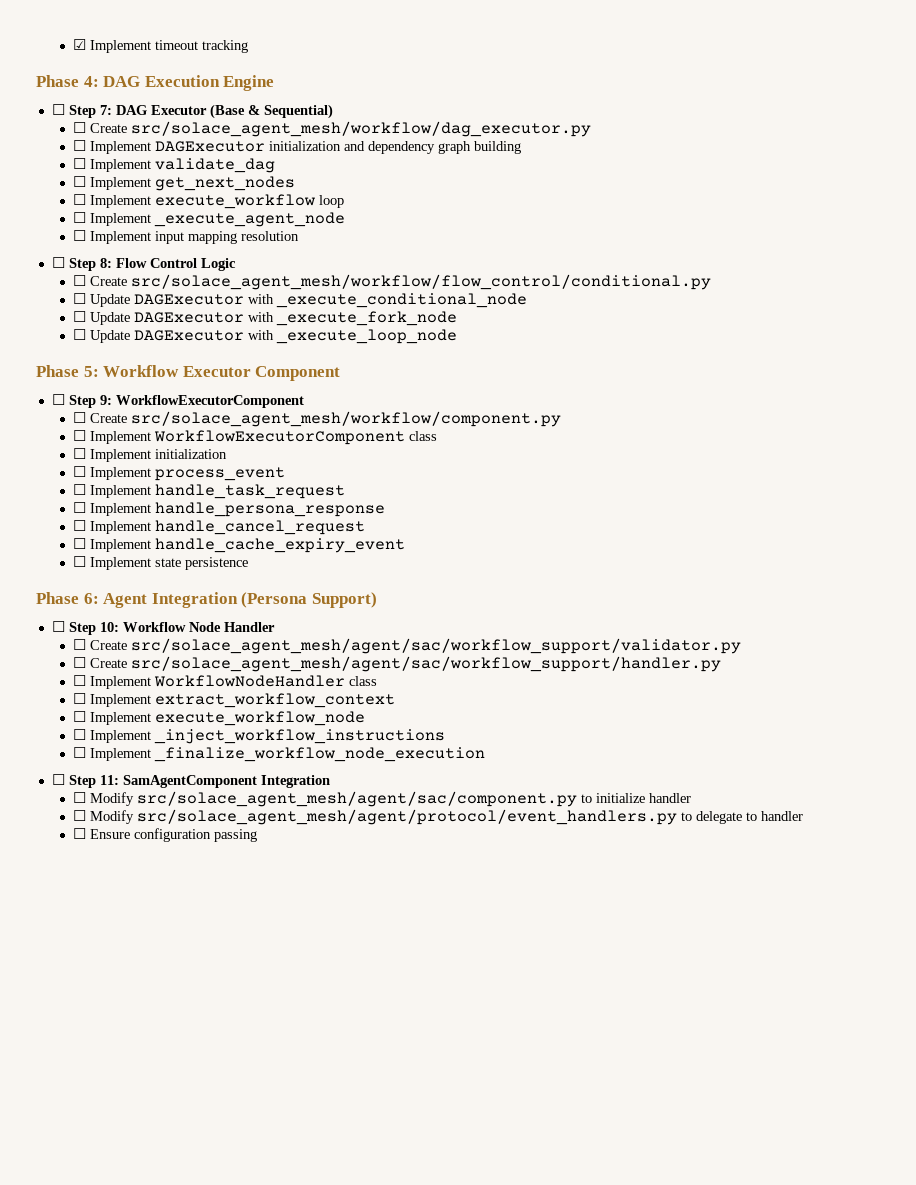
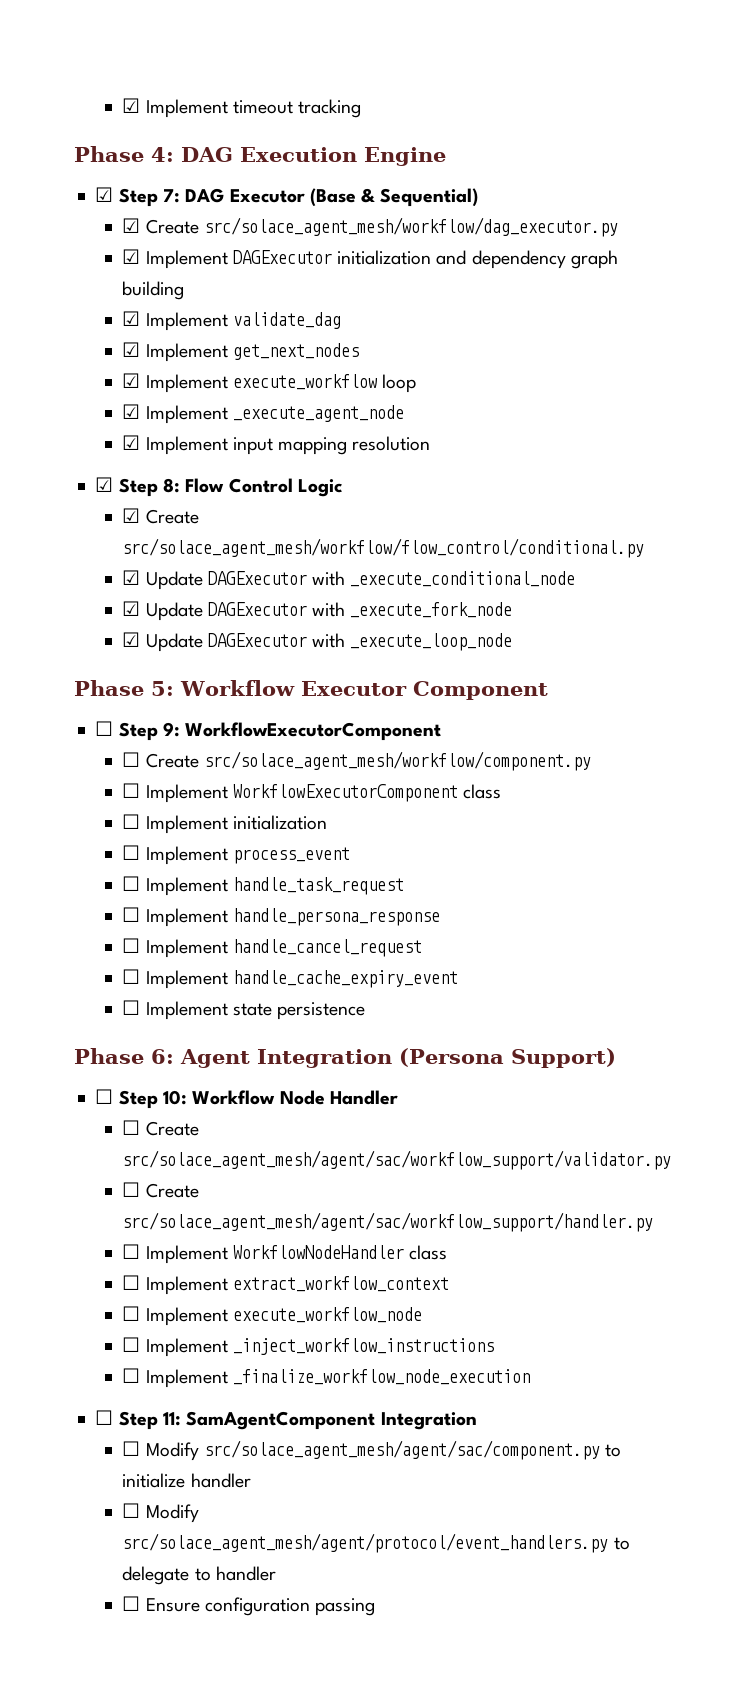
- ☐ Step 7: DAG Executor (Base & Sequential)
+ ☑ Step 7: DAG Executor (Base & Sequential)
- ☐ Create src/solace_agent_mesh/workflow/dag_executor.py
+ ☑ Create src/solace_agent_mesh/workflow/dag_executor.py
- ☐ Implement DAGExecutor initialization and dependency graph building
+ ☑ Implement DAGExecutor initialization and dependency graph building
- ☐ Implement validate_dag
+ ☑ Implement validate_dag
- ☐ Implement get_next_nodes
+ ☑ Implement get_next_nodes
- ☐ Implement execute_workflow loop
+ ☑ Implement execute_workflow loop
- ☐ Implement _execute_agent_node
+ ☑ Implement _execute_agent_node
- ☐ Implement input mapping resolution
+ ☑ Implement input mapping resolution
- ☐ Step 8: Flow Control Logic
+ ☑ Step 8: Flow Control Logic
- ☐ Create src/solace_agent_mesh/workflow/flow_control/conditional.py
+ ☑ Create src/solace_agent_mesh/workflow/flow_control/conditional.py
- ☐ Update DAGExecutor with _execute_conditional_node
+ ☑ Update DAGExecutor with _execute_conditional_node
- ☐ Update DAGExecutor with _execute_fork_node
+ ☑ Update DAGExecutor with _execute_fork_node
- ☐ Update DAGExecutor with _execute_loop_node
+ ☑ Update DAGExecutor with _execute_loop_node

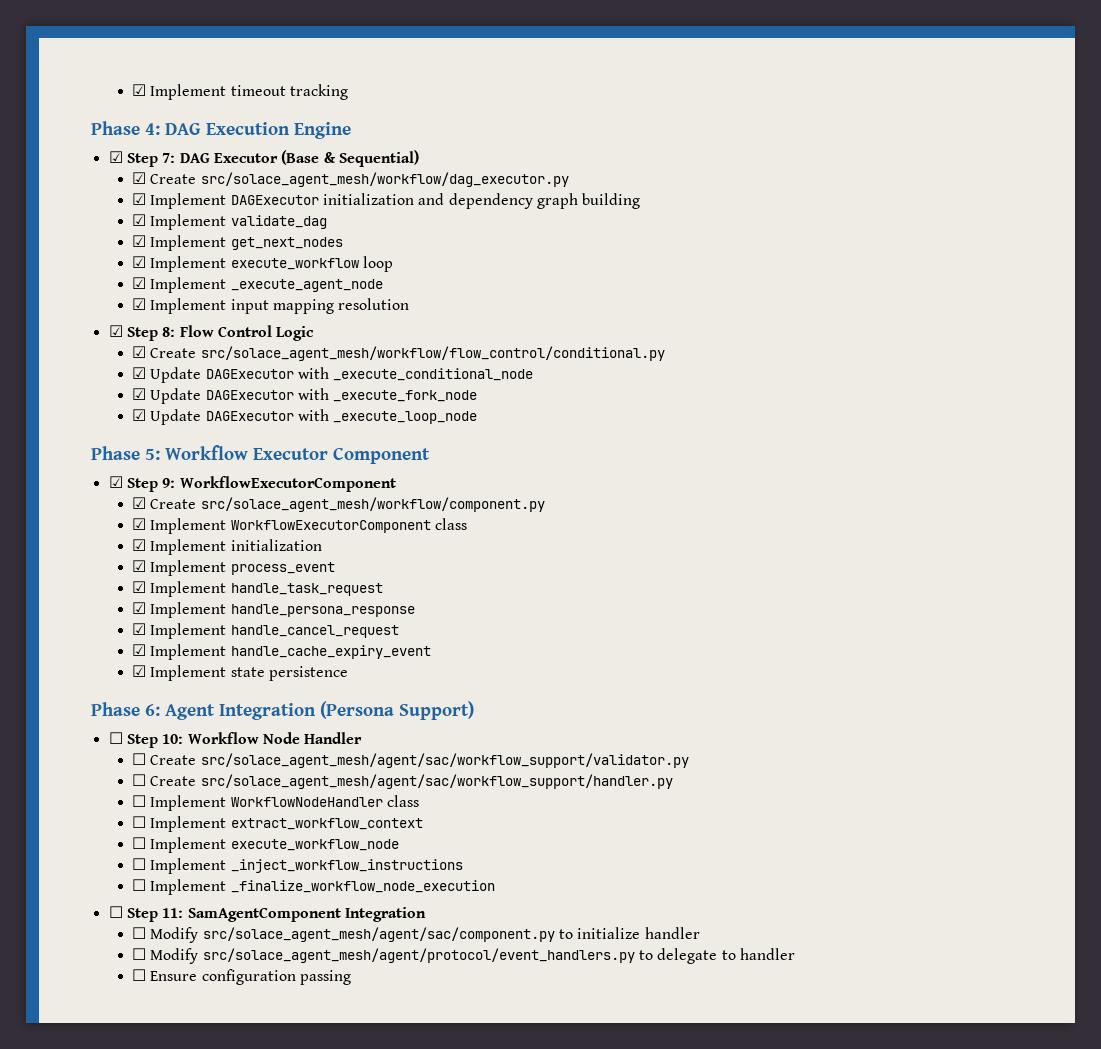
- ☐ Step 9: WorkflowExecutorComponent
+ ☑ Step 9: WorkflowExecutorComponent
- ☐ Create src/solace_agent_mesh/workflow/component.py
+ ☑ Create src/solace_agent_mesh/workflow/component.py
- ☐ Implement WorkflowExecutorComponent class
+ ☑ Implement WorkflowExecutorComponent class
- ☐ Implement initialization
+ ☑ Implement initialization
- ☐ Implement process_event
+ ☑ Implement process_event
- ☐ Implement handle_task_request
+ ☑ Implement handle_task_request
- ☐ Implement handle_persona_response
+ ☑ Implement handle_persona_response
- ☐ Implement handle_cancel_request
+ ☑ Implement handle_cancel_request
- ☐ Implement handle_cache_expiry_event
+ ☑ Implement handle_cache_expiry_event
- ☐ Implement state persistence
+ ☑ Implement state persistence

